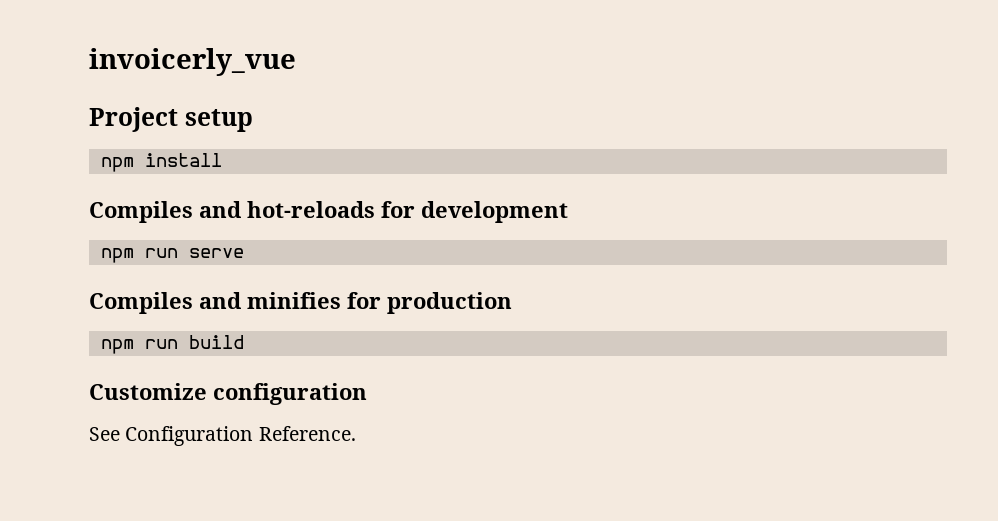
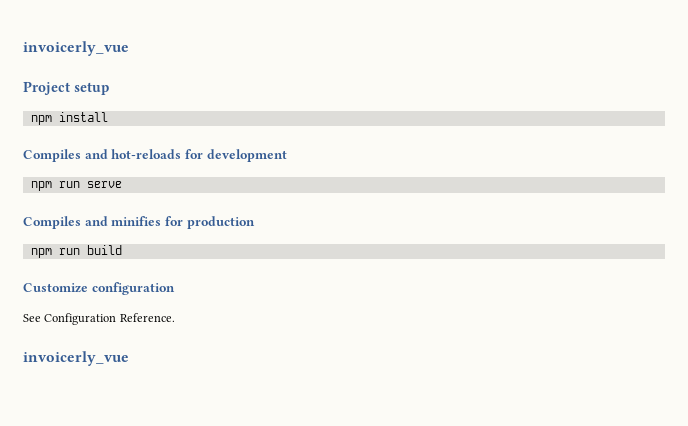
  See Configuration Reference.
+ invoicerly_vue

